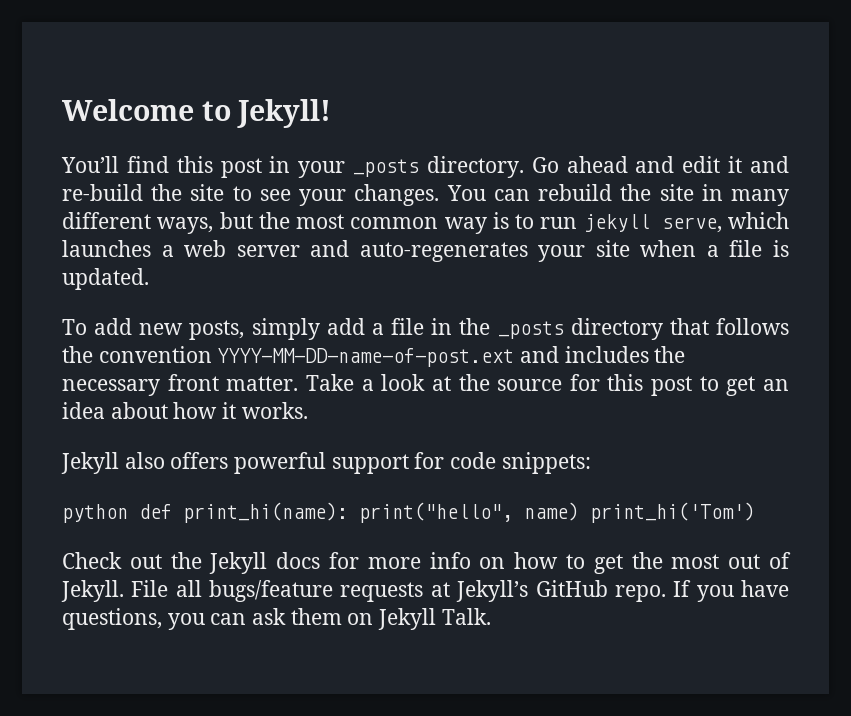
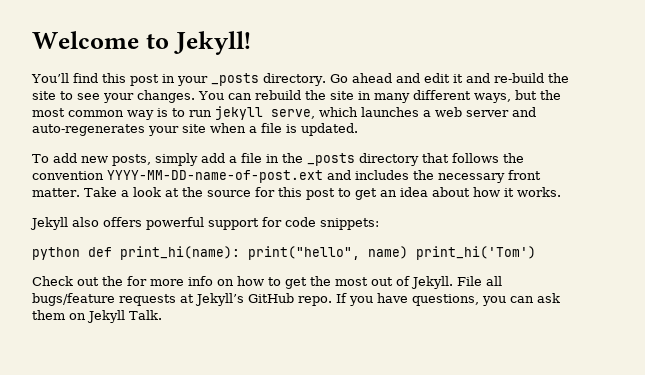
- Check out the Jekyll docs for more info on how to get the most out of Jekyll.
+ Check out the for more info on how to get the most out of Jekyll.

